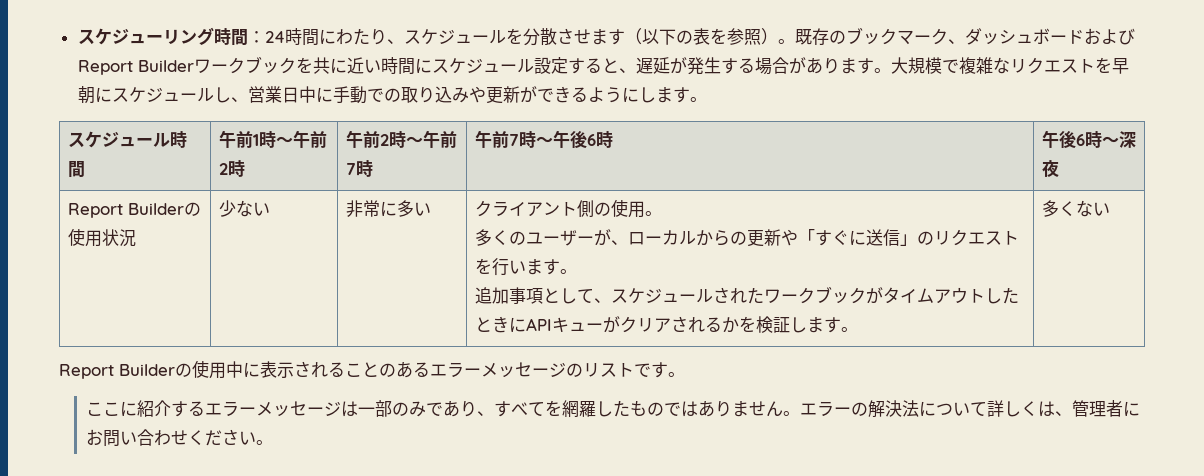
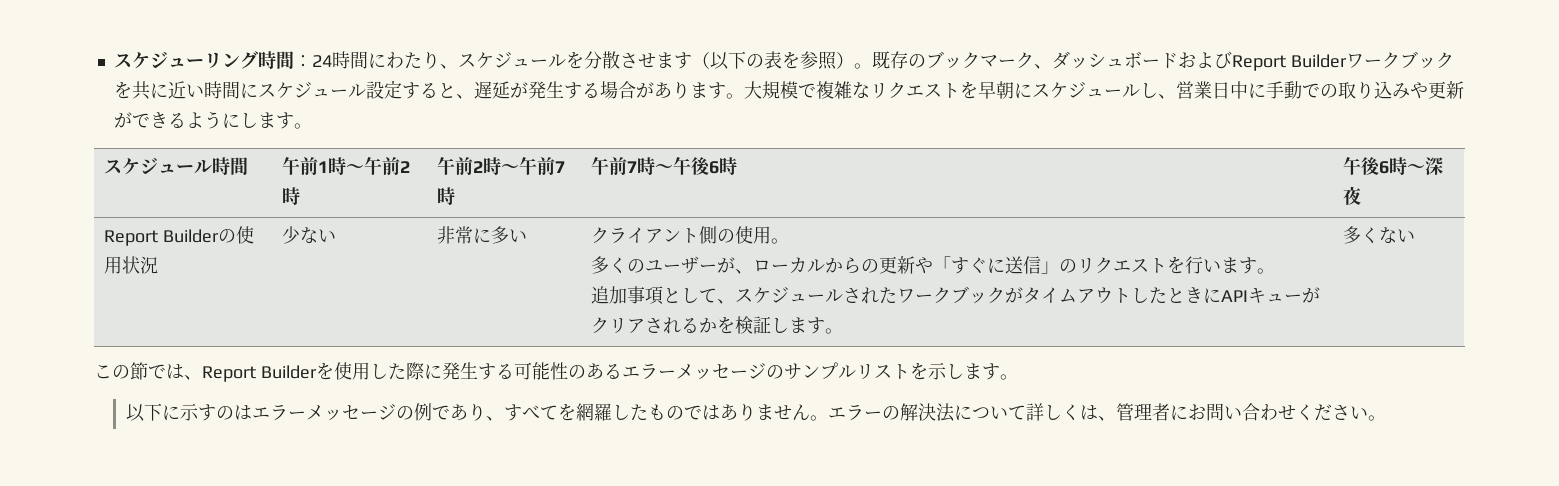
- Report Builderの使用中に表示されることのあるエラーメッセージのリストです。
- ここに紹介するエラーメッセージは一部のみであり、すべてを網羅したものではありません。
+ この節では、Report Builderを使用した際に発生する可能性のあるエラーメッセージのサンプルリストを示します。
+ 以下に示すのはエラーメッセージの例であり、すべてを網羅したものではありません。

